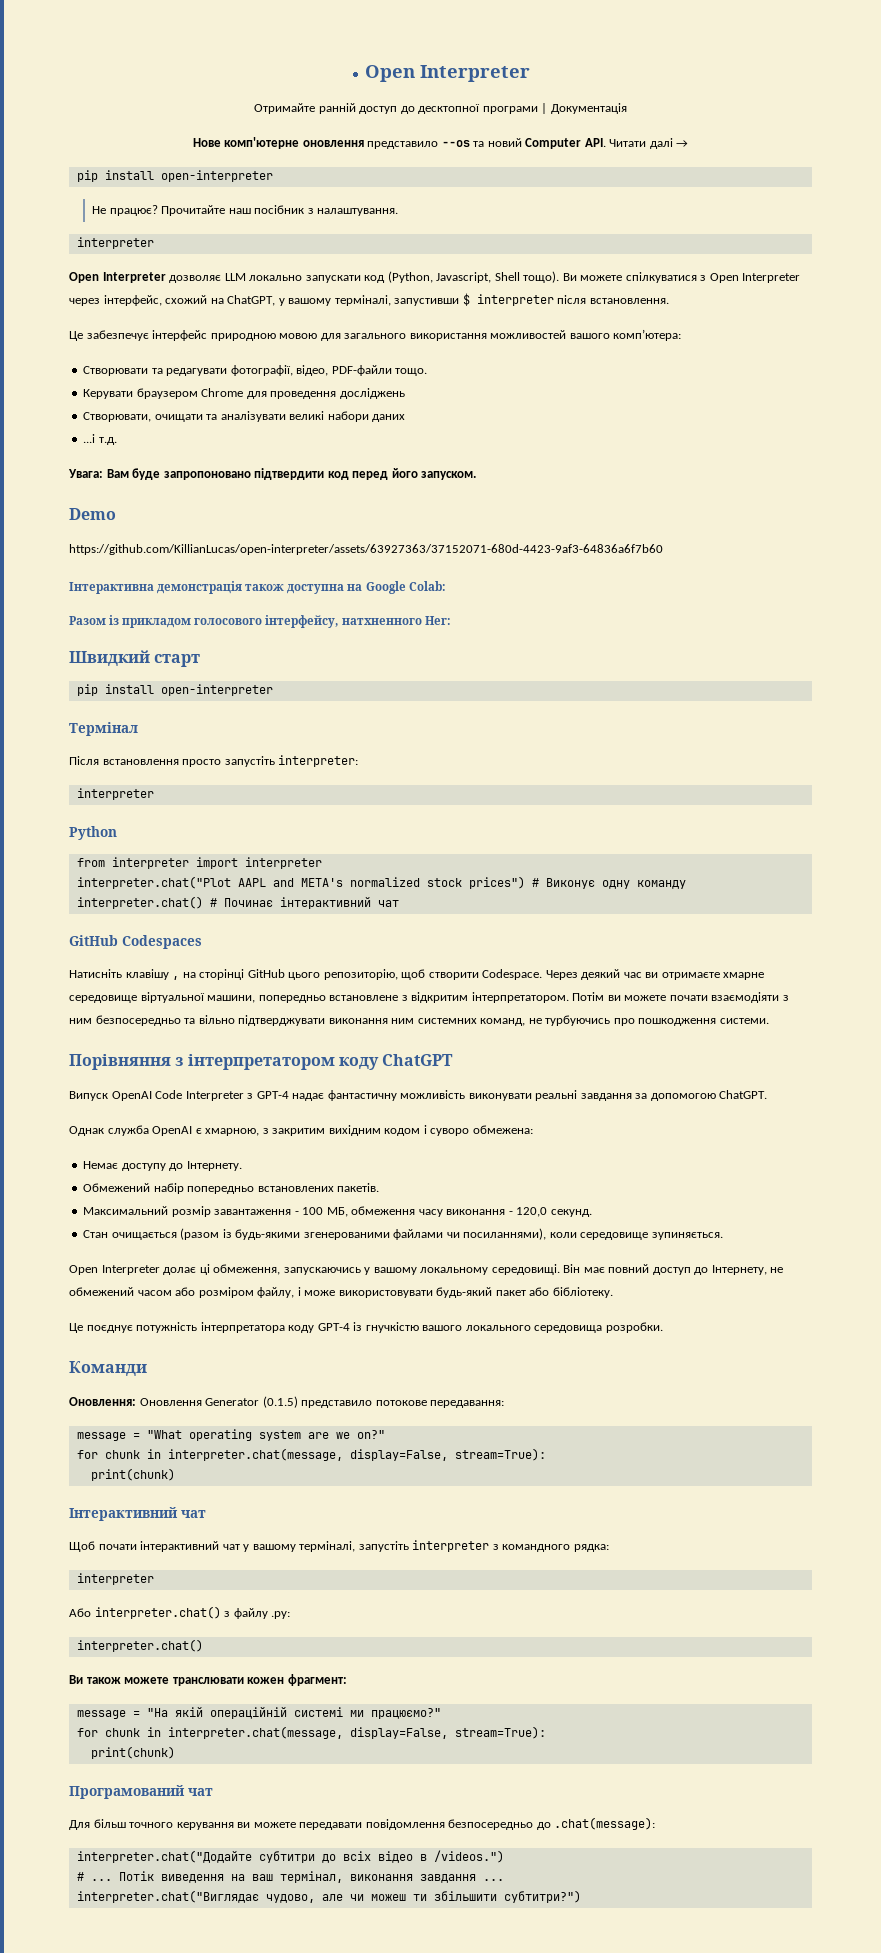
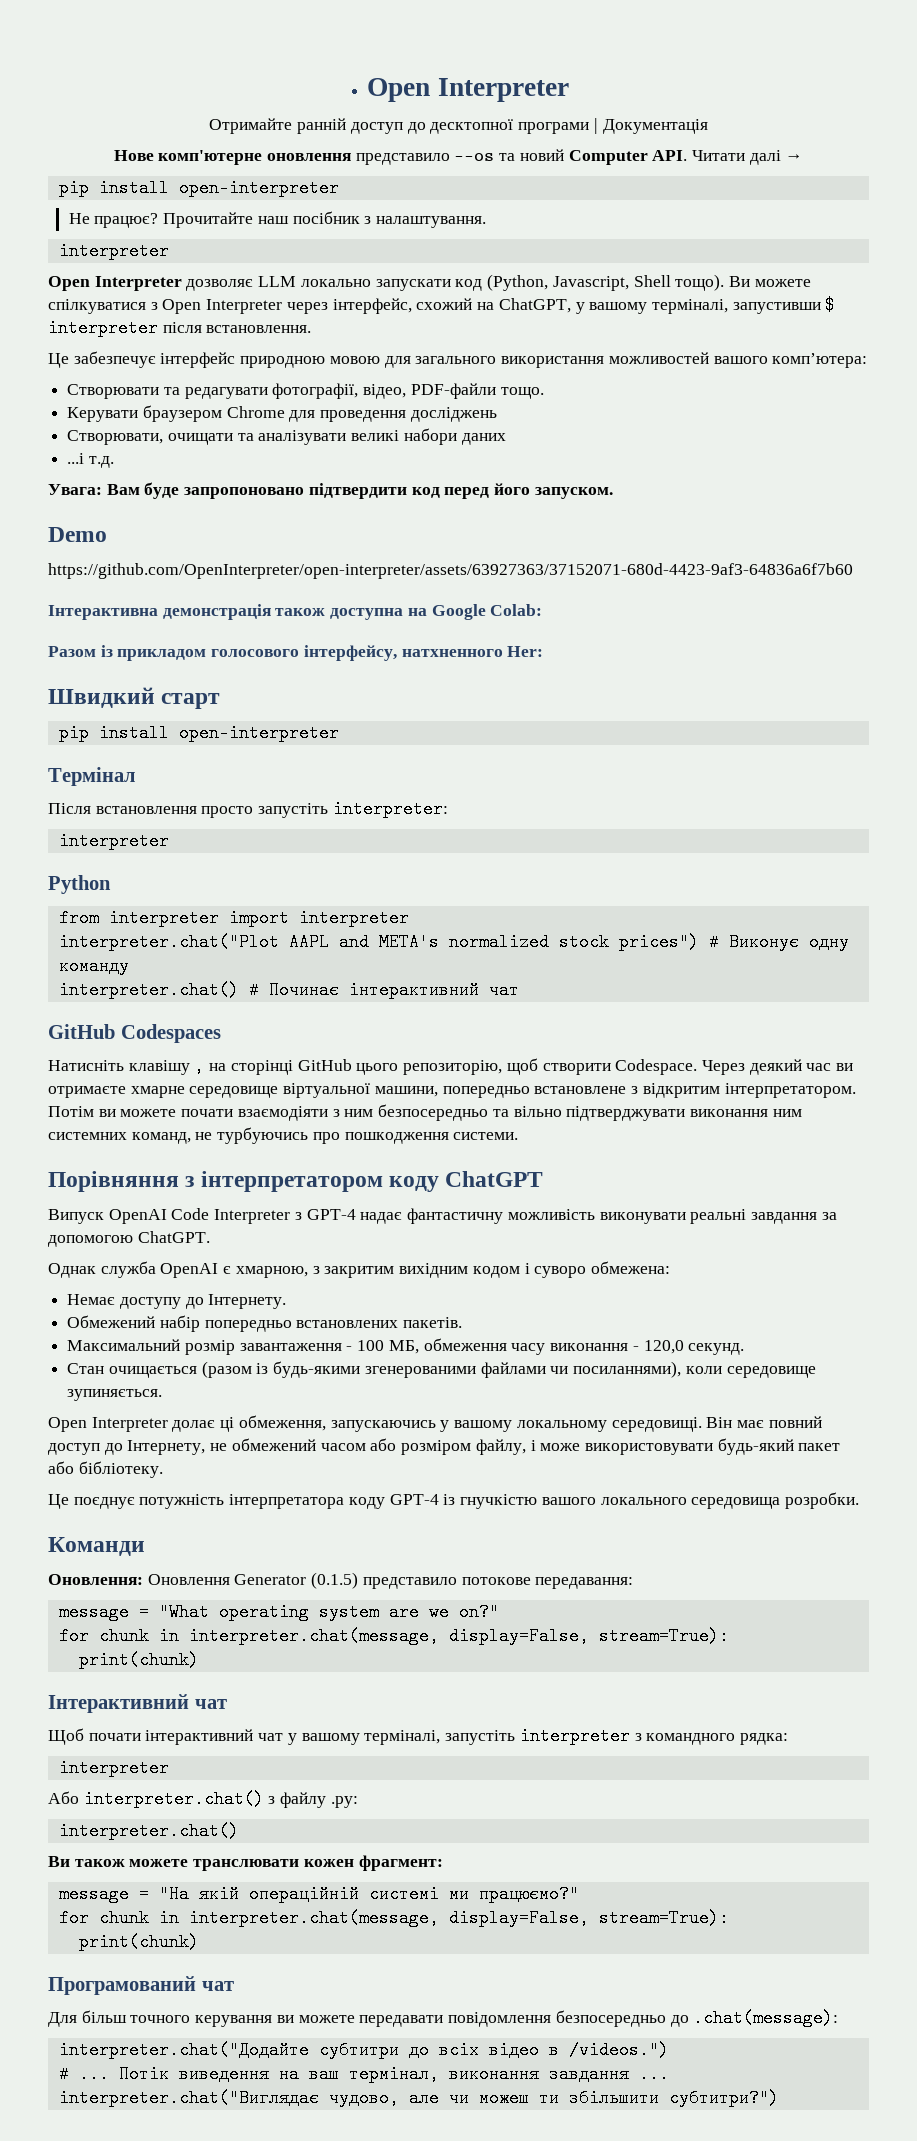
- https://github.com/KillianLucas/open-interpreter/assets/63927363/37152071-680d-4423-9af3-64836a6f7b60
+ https://github.com/OpenInterpreter/open-interpreter/assets/63927363/37152071-680d-4423-9af3-64836a6f7b60

